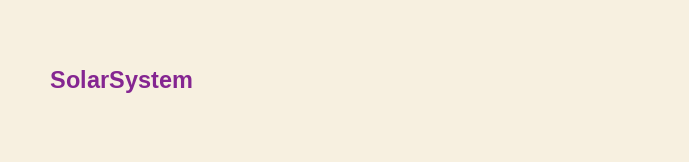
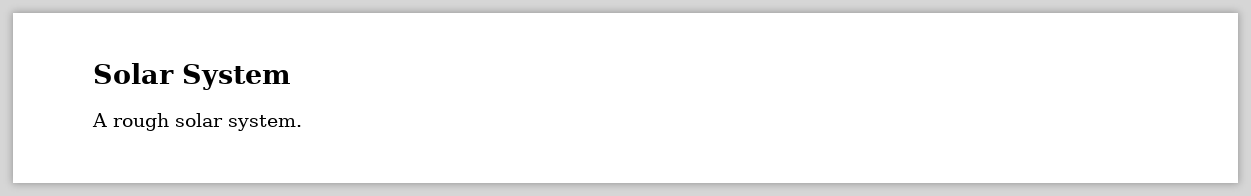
- SolarSystem
+ Solar System
+ A rough solar system.

